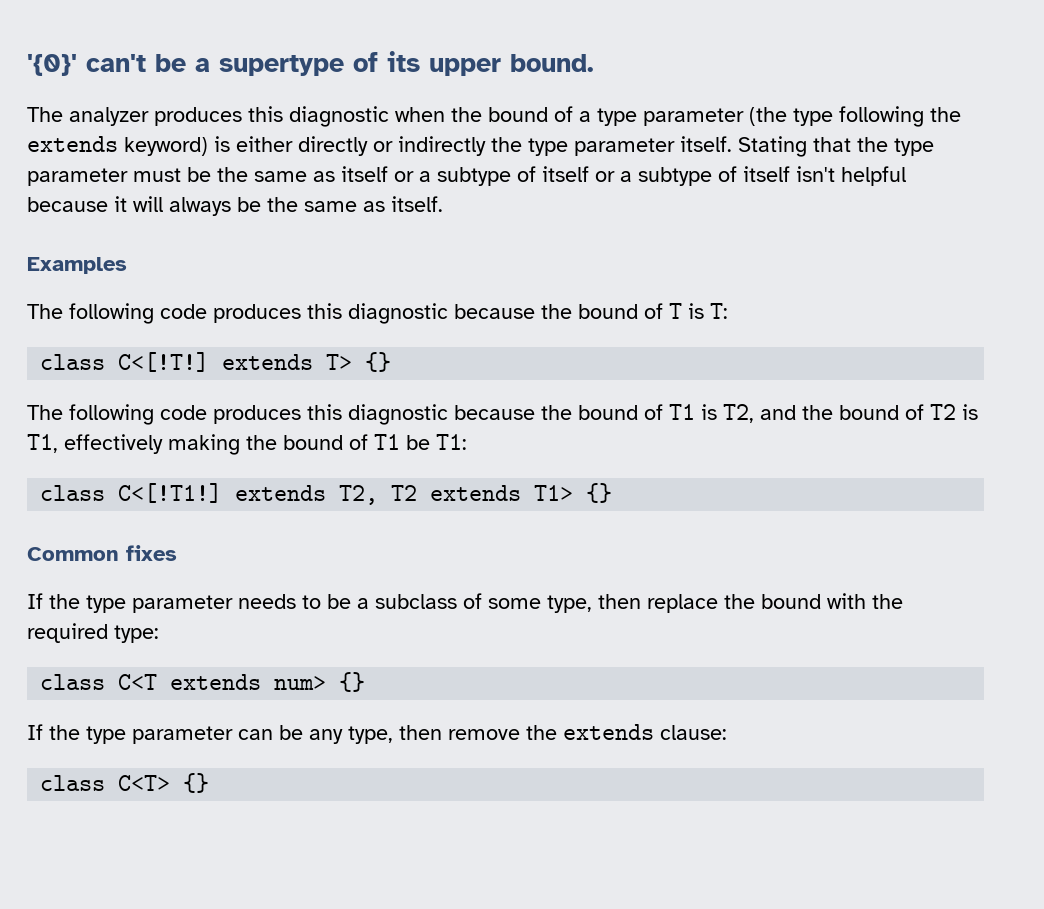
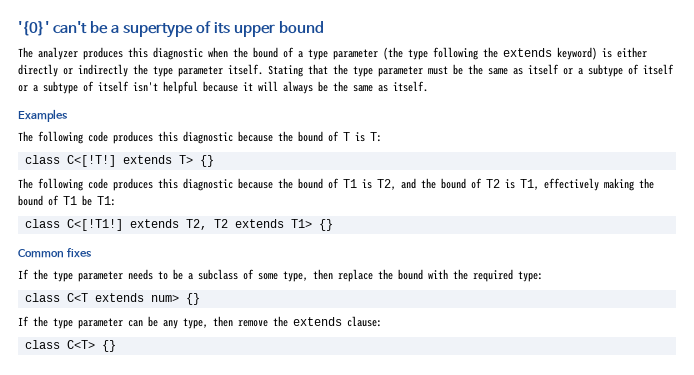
- '{0}' can't be a supertype of its upper bound.
+ '{0}' can't be a supertype of its upper bound

